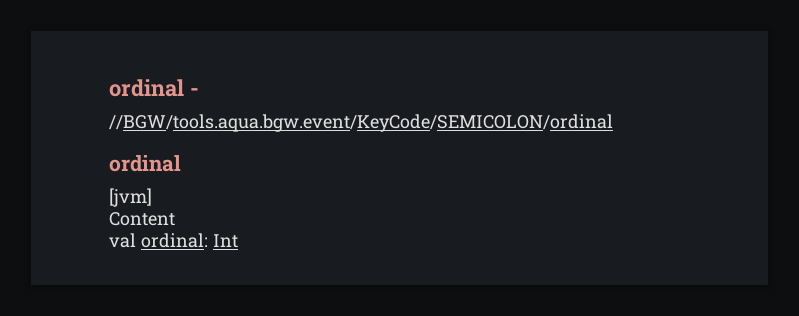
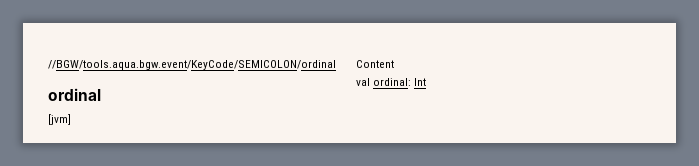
- ordinal -

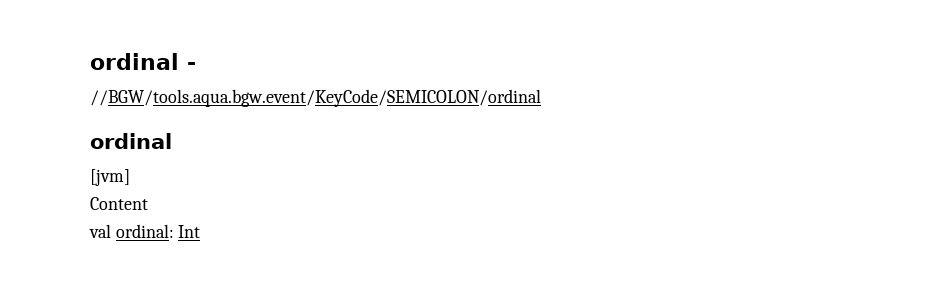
+ ordinal -

